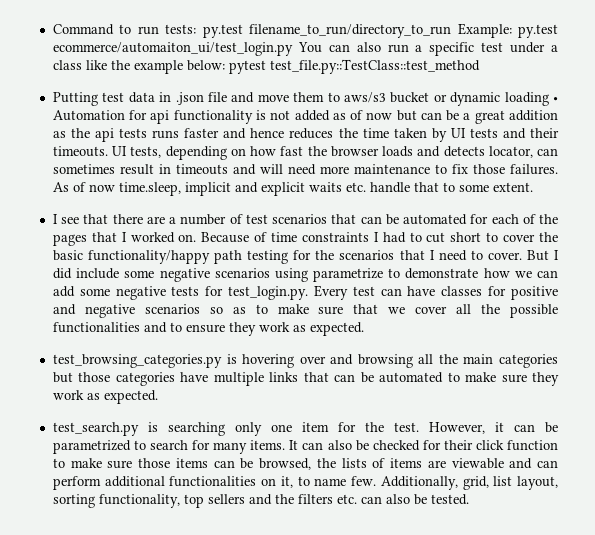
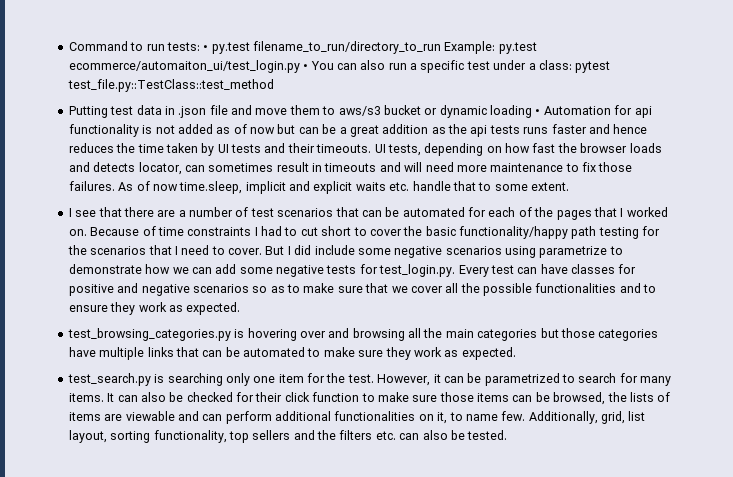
- Command to run tests: py.test filename_to_run/directory_to_run Example: py.test ecommerce/automaiton_ui/test_login.py You can also run a specific test under a class like the example below: pytest test_file.py::TestClass::test_method
+ Command to run tests: • py.test filename_to_run/directory_to_run Example: py.test ecommerce/automaiton_ui/test_login.py • You can also run a specific test under a class: pytest test_file.py::TestClass::test_method

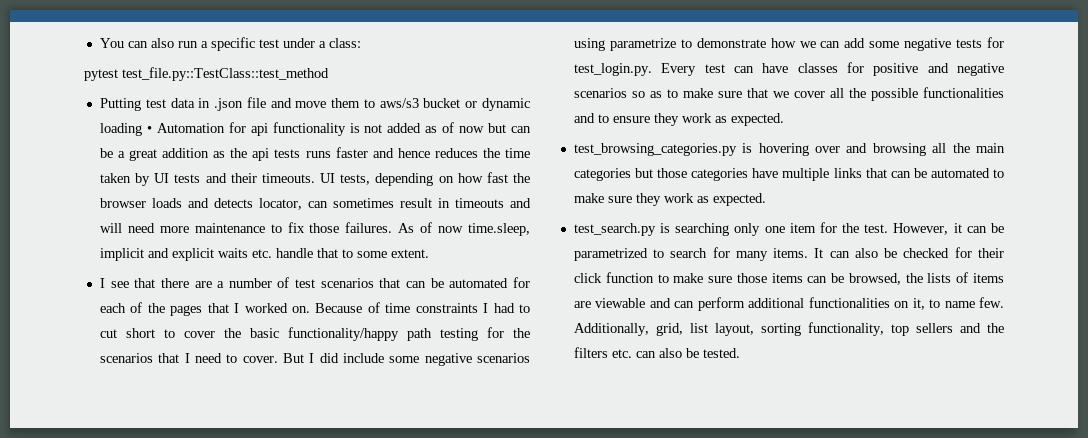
- Command to run tests: • py.test filename_to_run/directory_to_run Example: py.test ecommerce/automaiton_ui/test_login.py • You can also run a specific test under a class: pytest test_file.py::TestClass::test_method
+ You can also run a specific test under a class:
+ pytest test_file.py::TestClass::test_method

